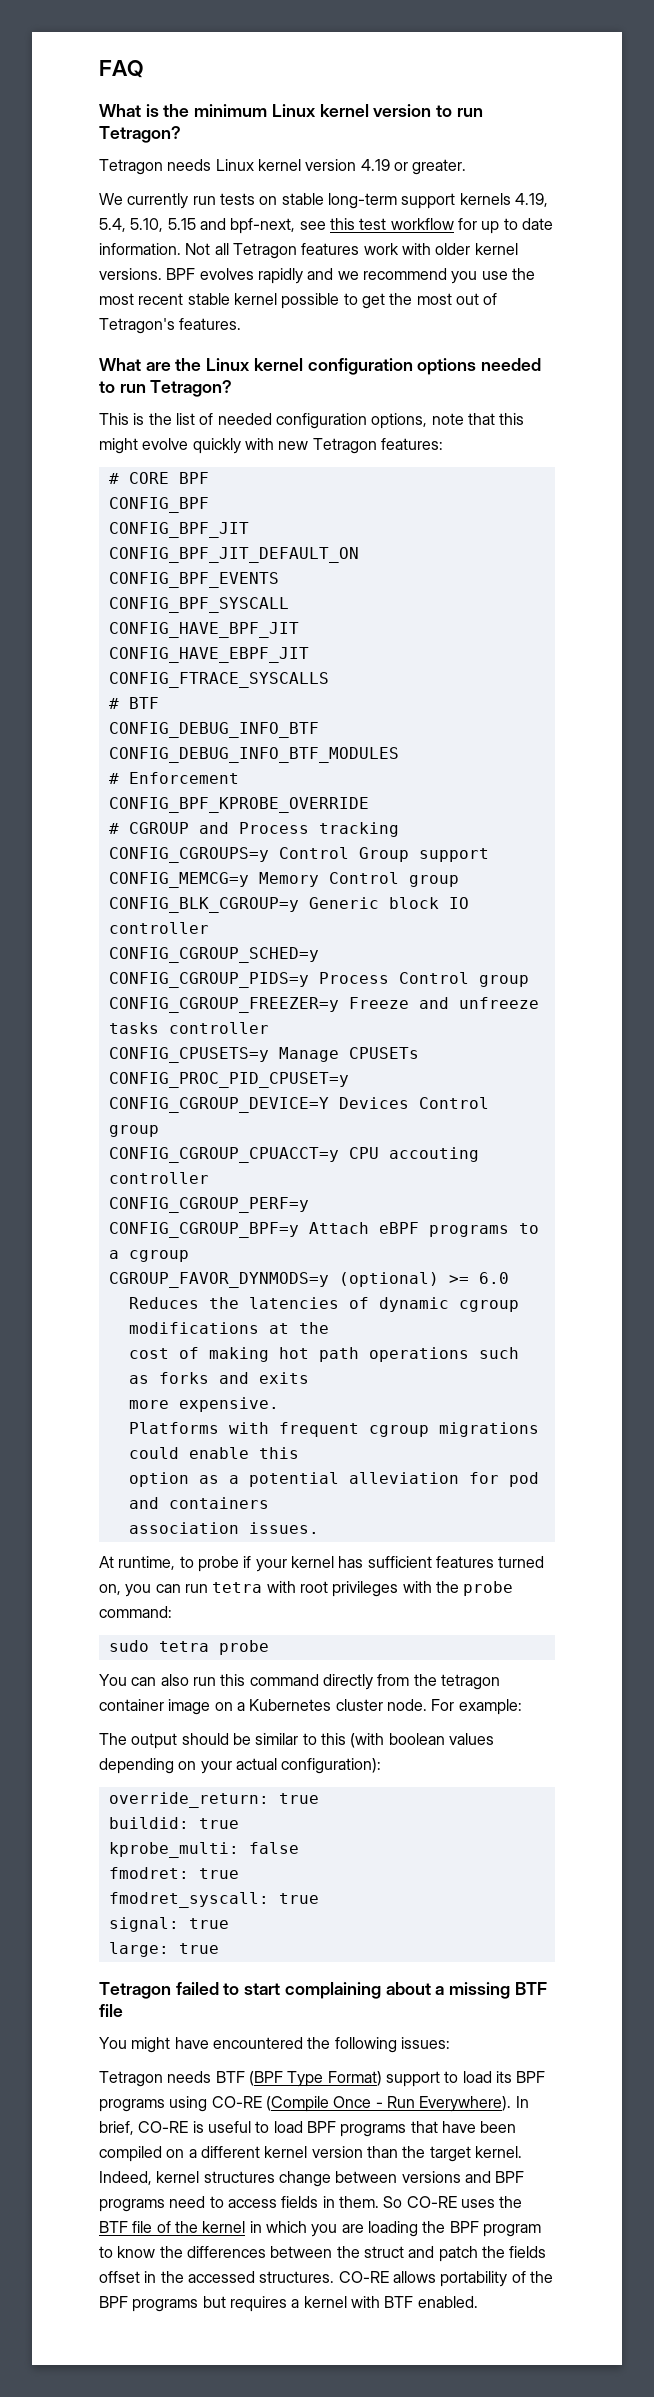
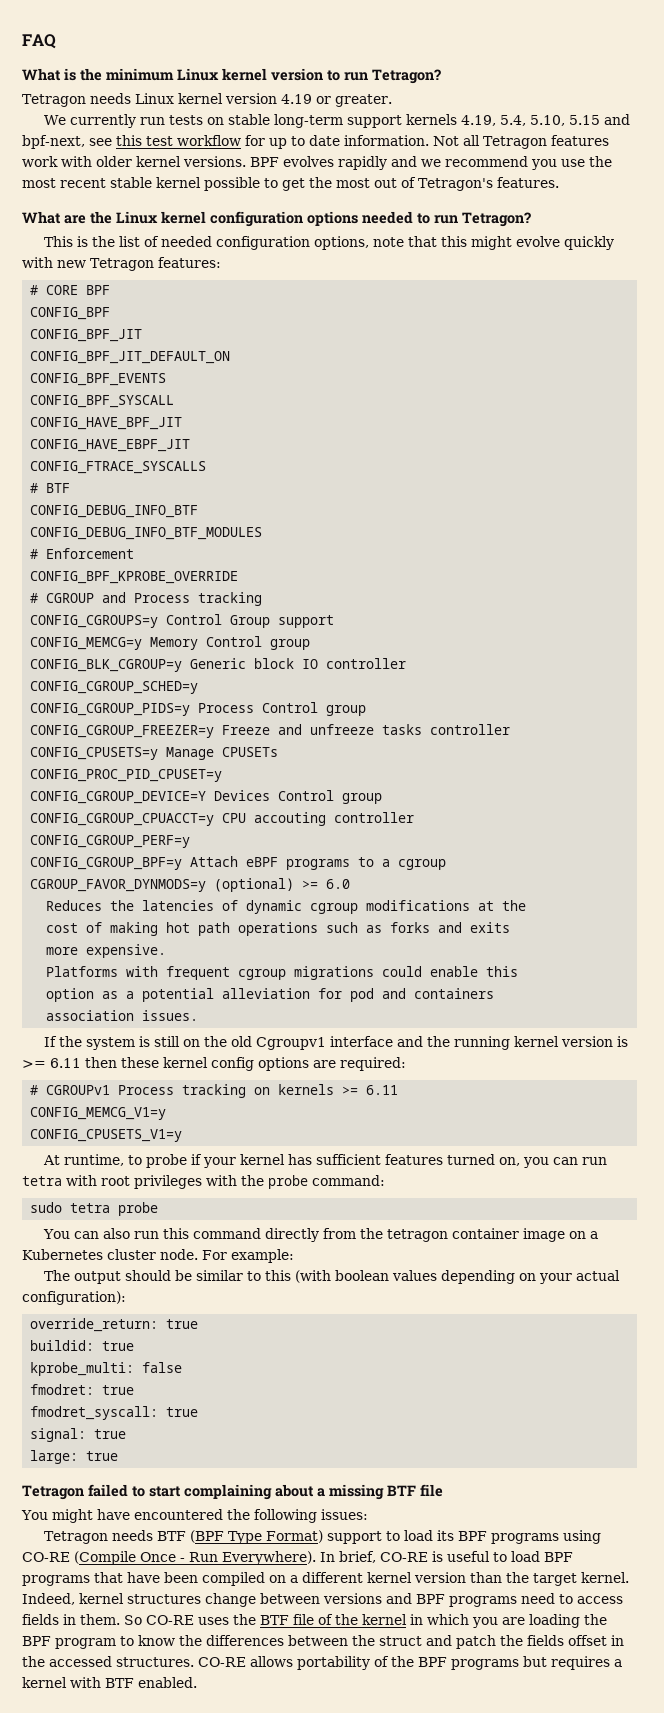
+ If the system is still on the old Cgroupv1 interface and the running kernel version is >= 6.11 then these kernel config options are required:
+ # CGROUPv1 Process tracking on kernels >= 6.11
+ CONFIG_MEMCG_V1=y
+ CONFIG_CPUSETS_V1=y

